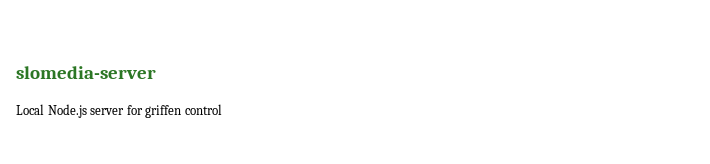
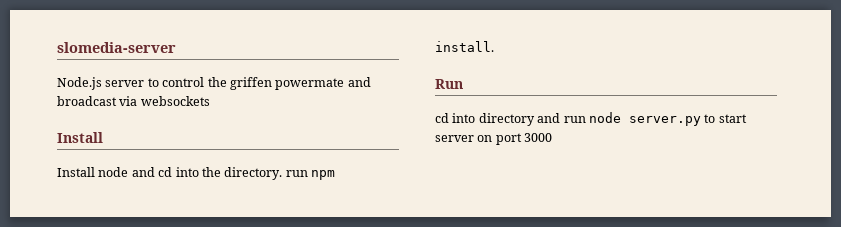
- Local Node.js server for griffen control
+ Node.js server to control the griffen powermate and broadcast via websockets
+ Install
+ Install node and cd into the directory. run npm install.
+ Run
+ cd into directory and run node server.py to start server on port 3000

